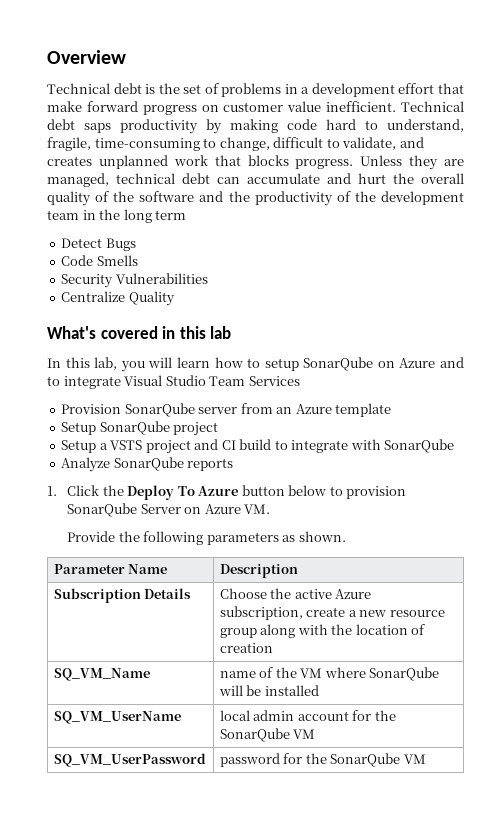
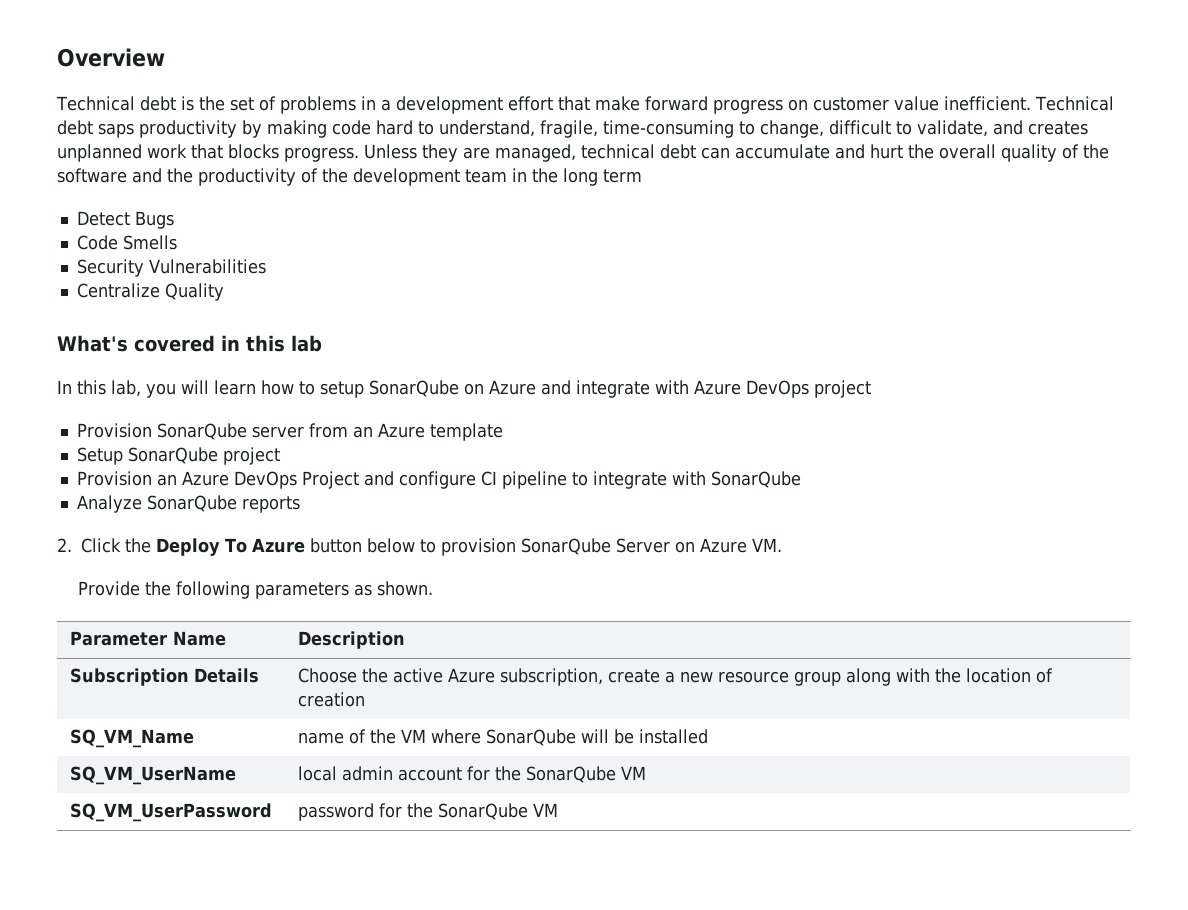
- In this lab, you will learn how to setup SonarQube on Azure and to integrate Visual Studio Team Services
+ In this lab, you will learn how to setup SonarQube on Azure and integrate with Azure DevOps project
- Setup a VSTS project and CI build to integrate with SonarQube
+ Provision an Azure DevOps Project and configure CI pipeline to integrate with SonarQube
- 1. Click the Deploy To Azure button below to provision SonarQube Server on Azure VM.
+ 2. Click the Deploy To Azure button below to provision SonarQube Server on Azure VM.

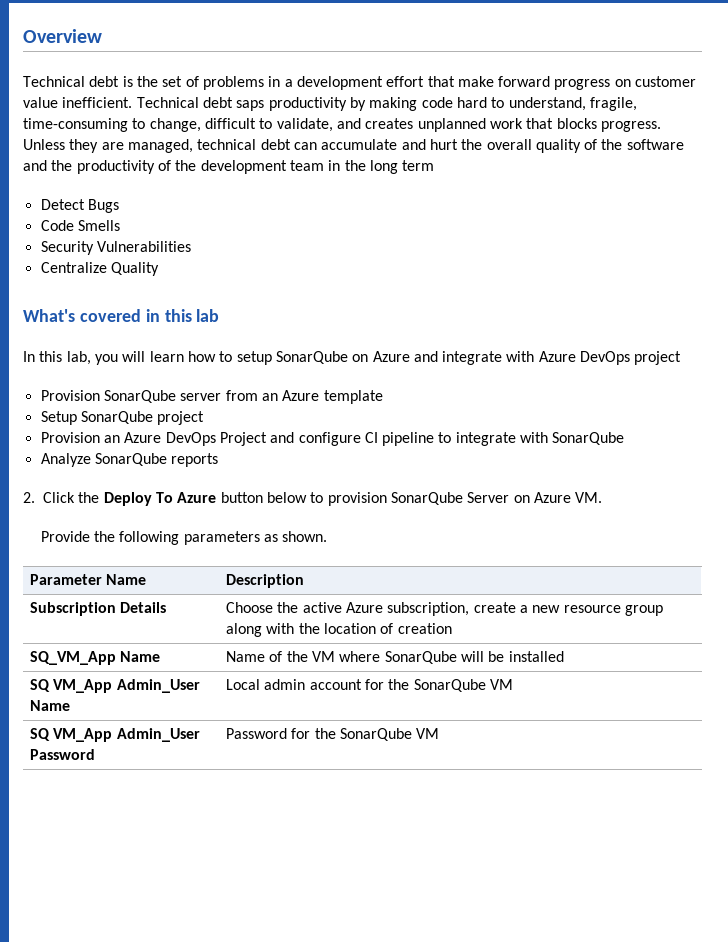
- SQ_VM_Name | name of the VM where SonarQube will be installed
+ SQ_VM_App Name | Name of the VM where SonarQube will be installed
- SQ_VM_UserName | local admin account for the SonarQube VM
+ SQ VM_App Admin_User Name | Local admin account for the SonarQube VM
- SQ_VM_UserPassword | password for the SonarQube VM
+ SQ VM_App Admin_User Password | Password for the SonarQube VM

